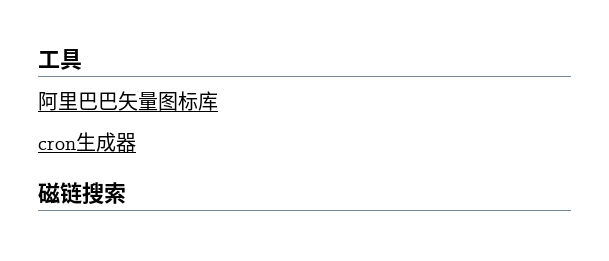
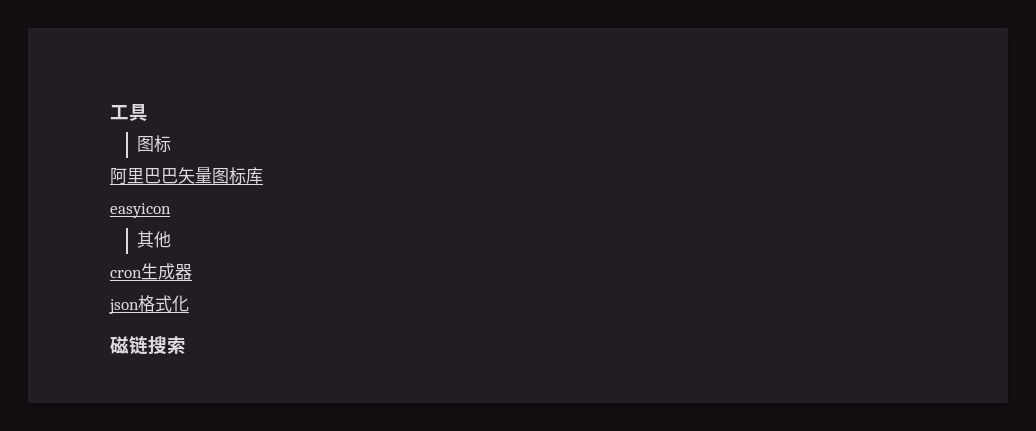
  工具
+ 图标
+ easyicon
+ 其他
+ json格式化

